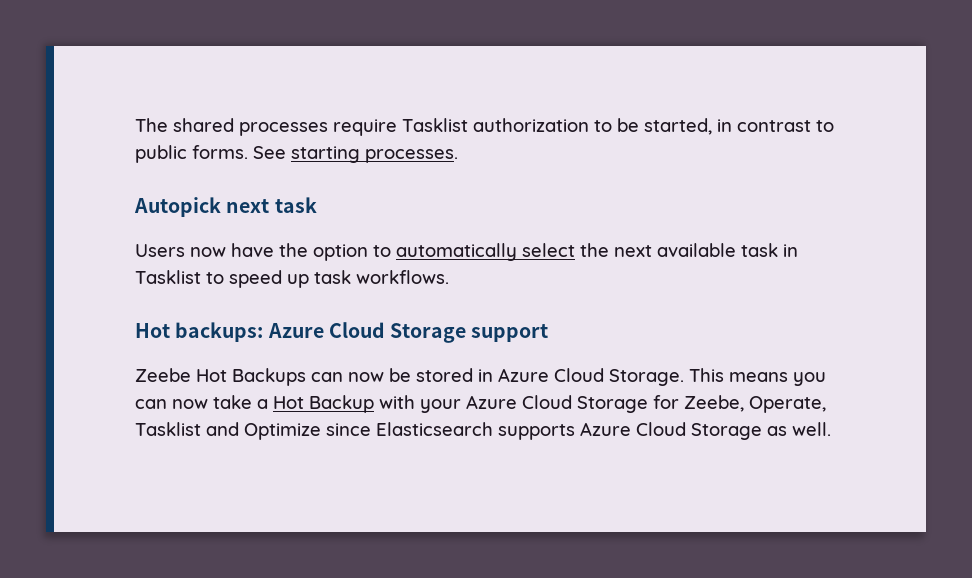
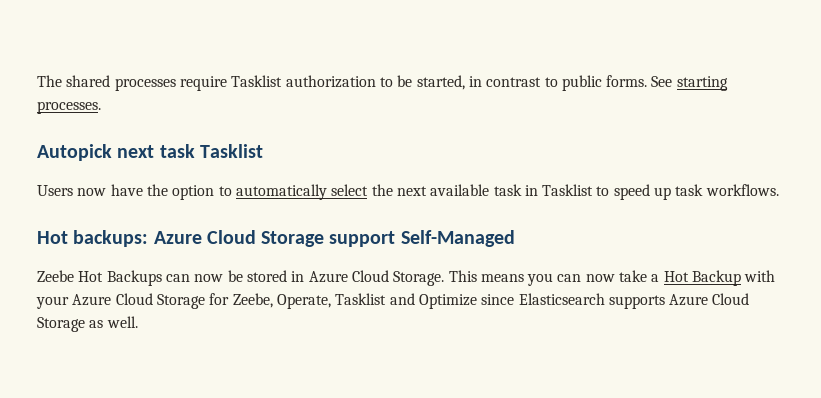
- Autopick next task
+ Autopick next task Tasklist
- Hot backups: Azure Cloud Storage support
+ Hot backups: Azure Cloud Storage support Self-Managed

